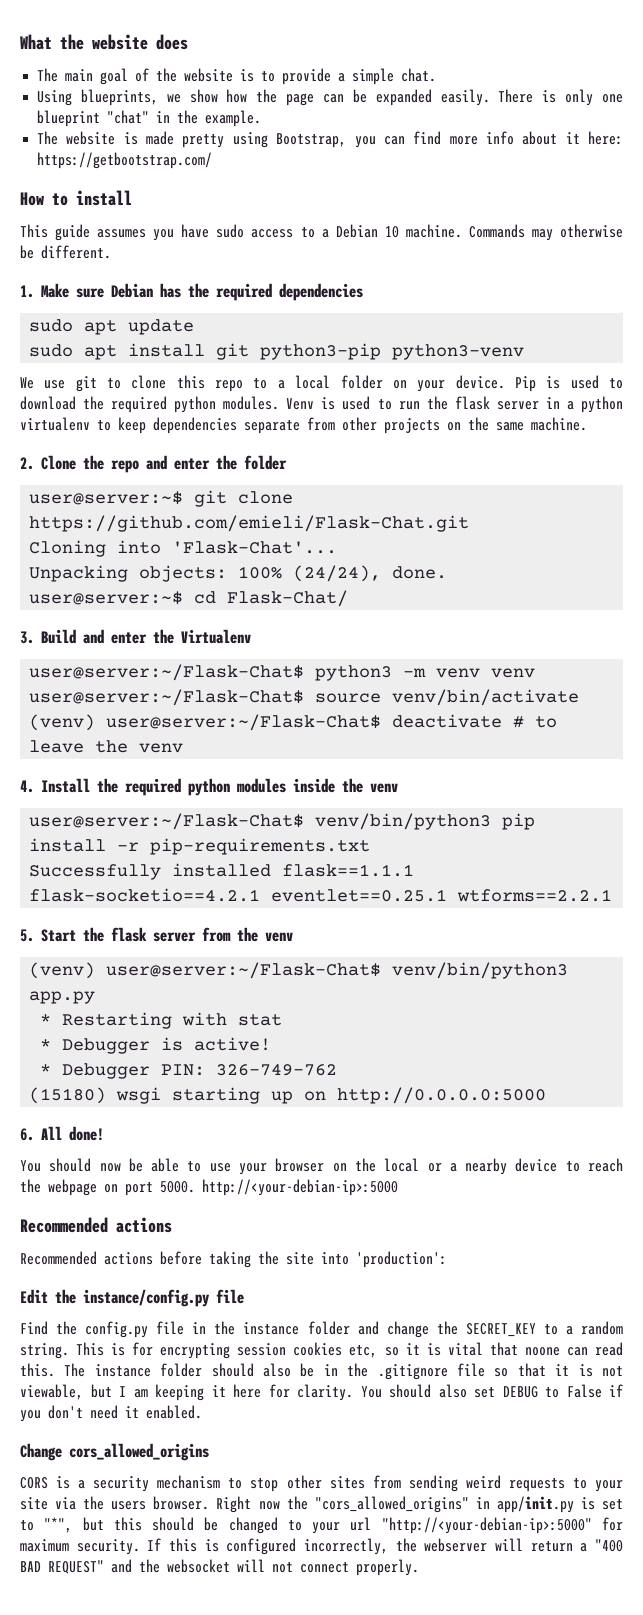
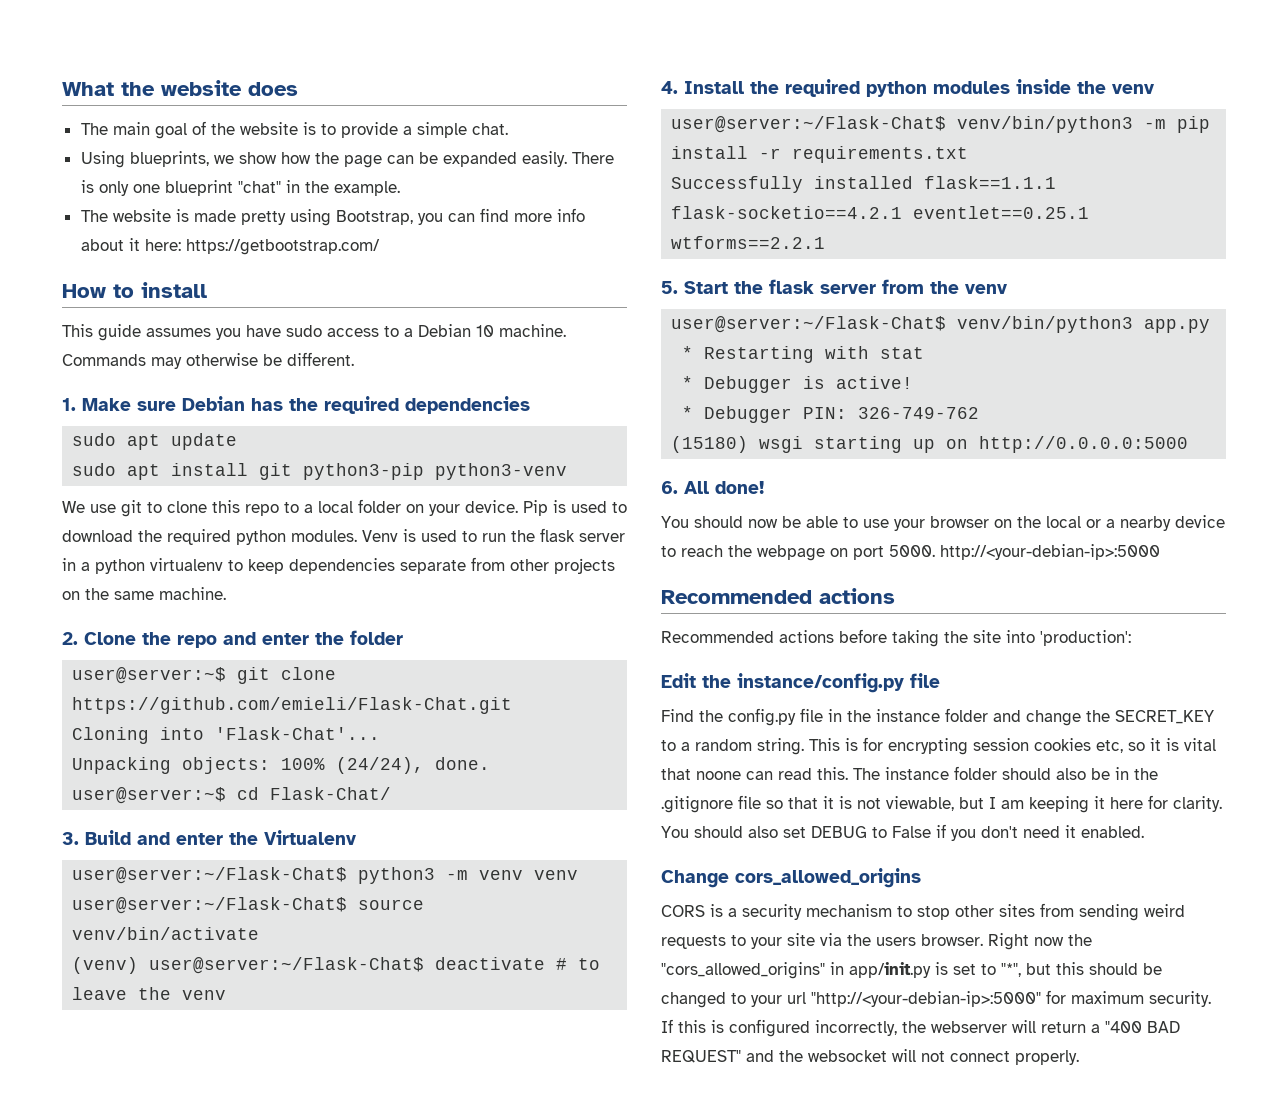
- user@server:~/Flask-Chat$ venv/bin/python3 pip install -r pip-requirements.txt
+ user@server:~/Flask-Chat$ venv/bin/python3 -m pip install -r requirements.txt
- (venv) user@server:~/Flask-Chat$ venv/bin/python3 app.py
+ user@server:~/Flask-Chat$ venv/bin/python3 app.py

